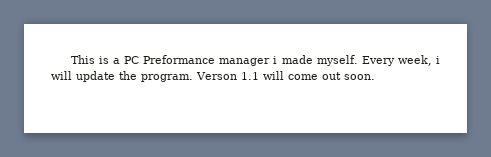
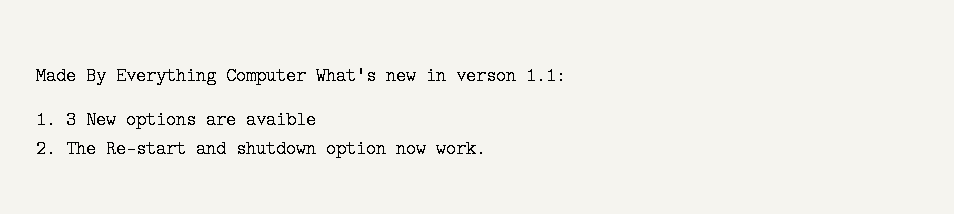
- This is a PC Preformance manager i made myself. Every week, i will update the program. Verson 1.1 will come out soon.
+ Made By Everything Computer What's new in verson 1.1:
+ 1. 3 New options are avaible
+ 2. The Re-start and shutdown option now work.

